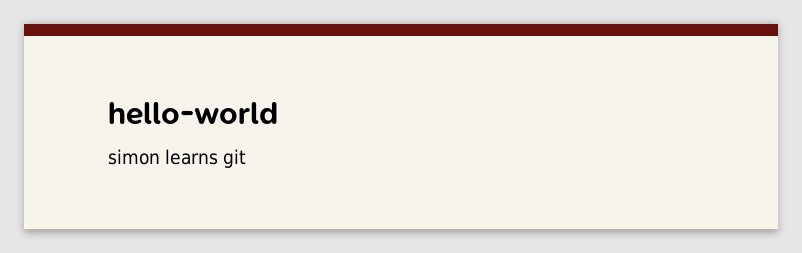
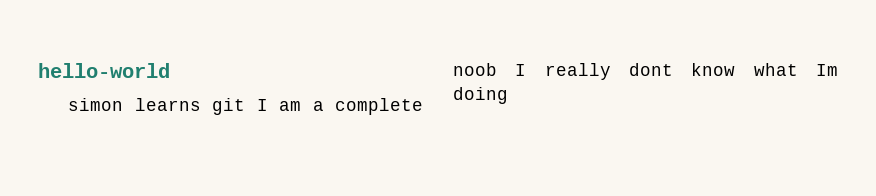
- simon learns git
+ simon learns git I am a complete noob I really dont know what Im doing

